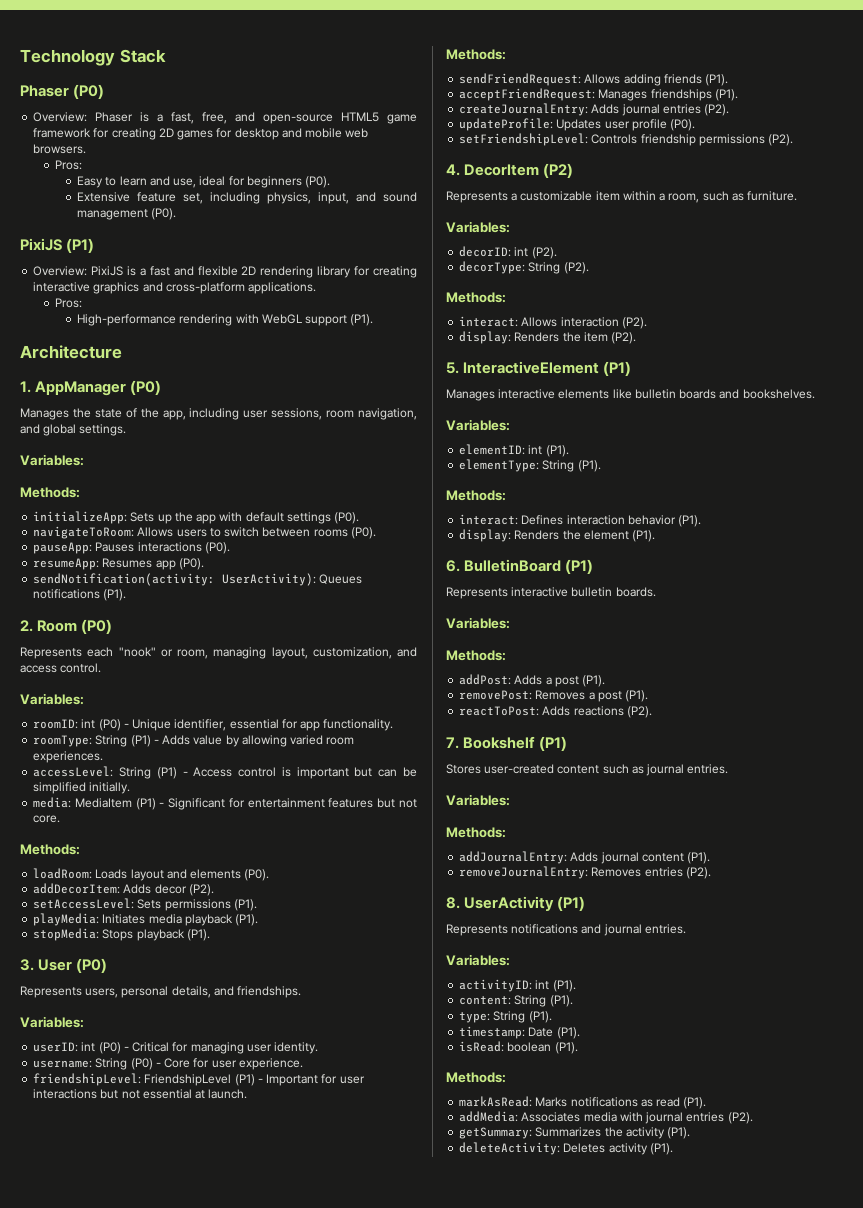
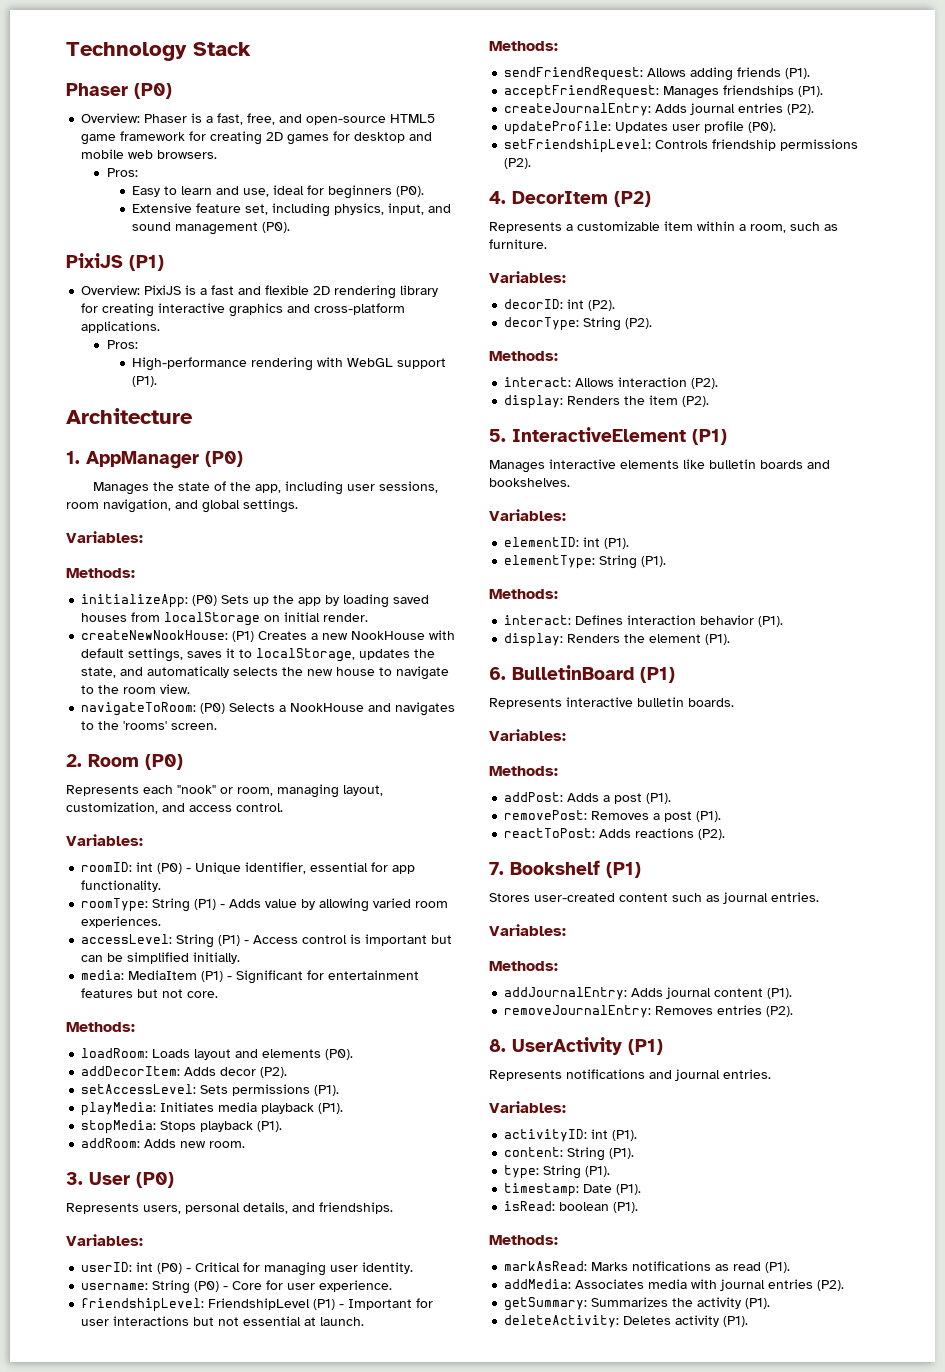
- initializeApp: Sets up the app with default settings (P0).
- navigateToRoom: Allows users to switch between rooms (P0).
- pauseApp: Pauses interactions (P0).
- resumeApp: Resumes app (P0).
- sendNotification(activity: UserActivity): Queues notifications (P1).
+ initializeApp: (P0) Sets up the app by loading saved houses from localStorage on initial render.
+ createNewNookHouse: (P1) Creates a new NookHouse with default settings, saves it to localStorage, updates the state, and automatically selects the new house to navigate to the room view.
+ navigateToRoom: (P0) Selects a NookHouse and navigates to the 'rooms' screen.
+ addRoom: Adds new room.

